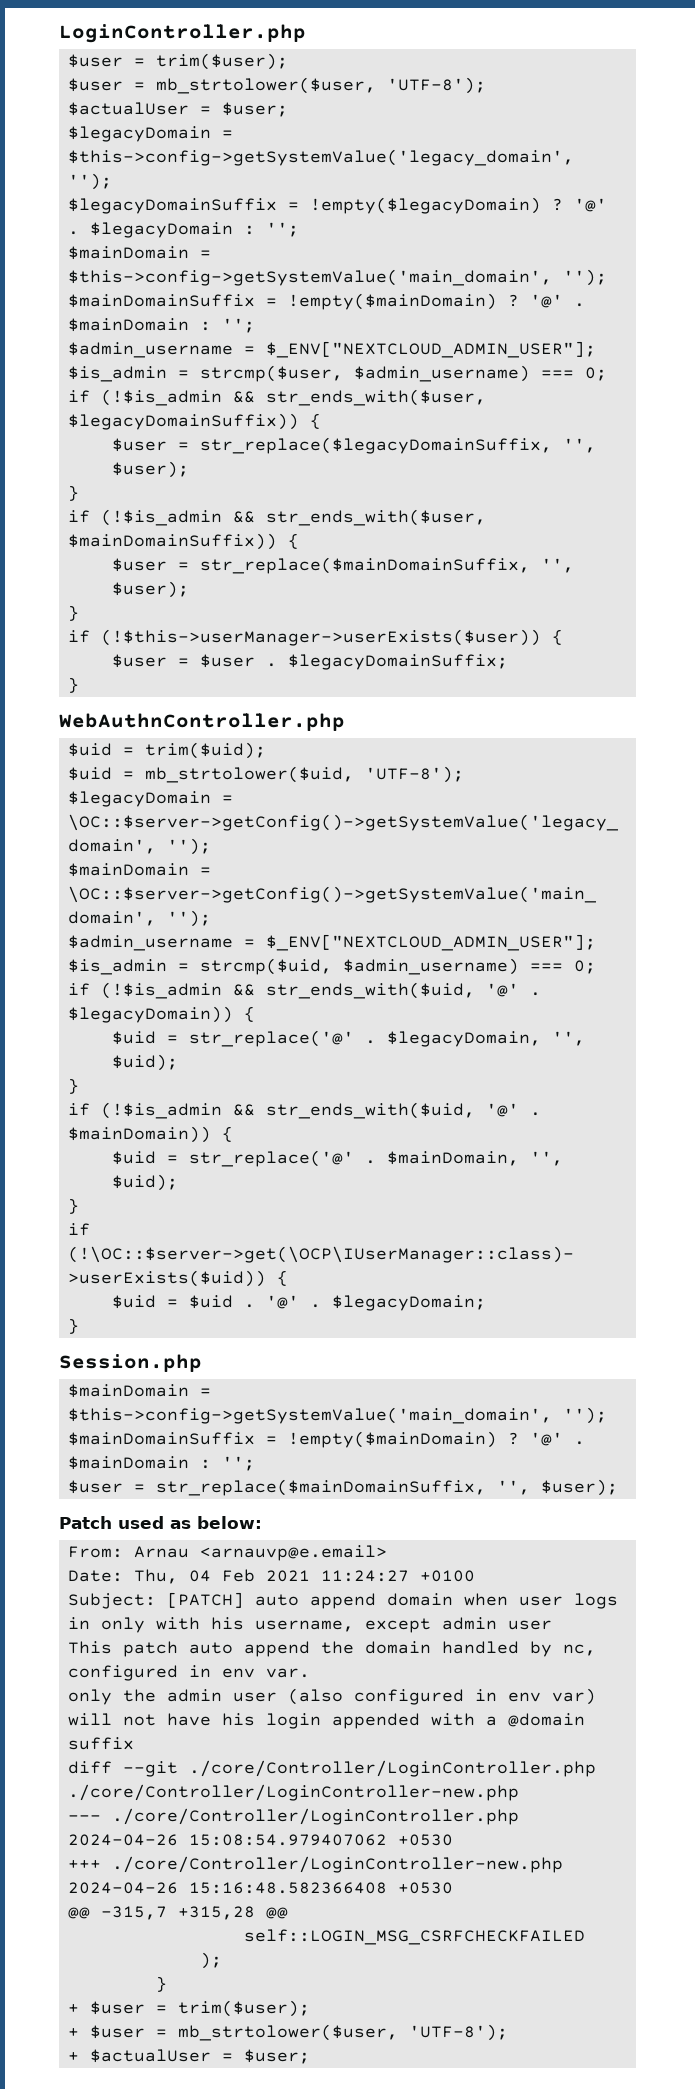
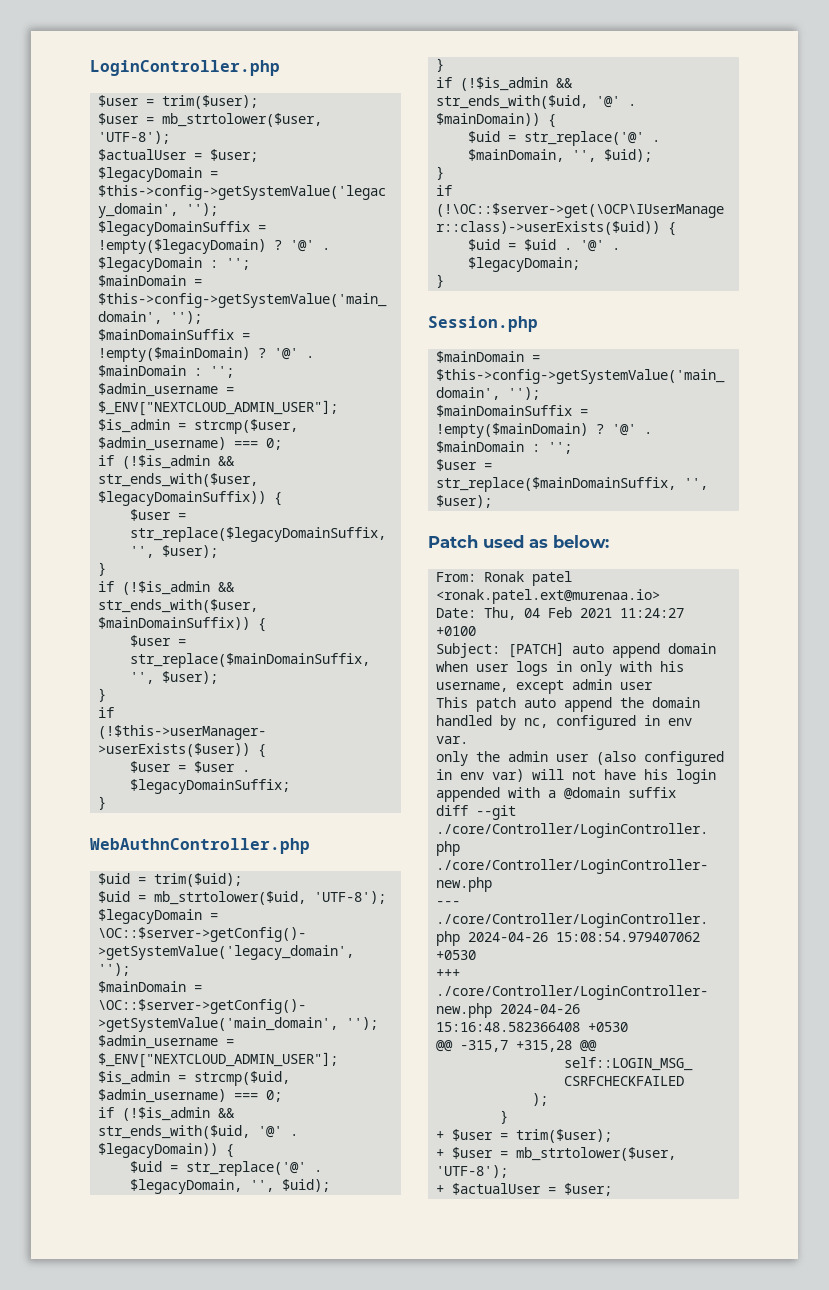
- From: Arnau <arnauvp@e.email>
+ From: Ronak patel <ronak.patel.ext@murenaa.io>

